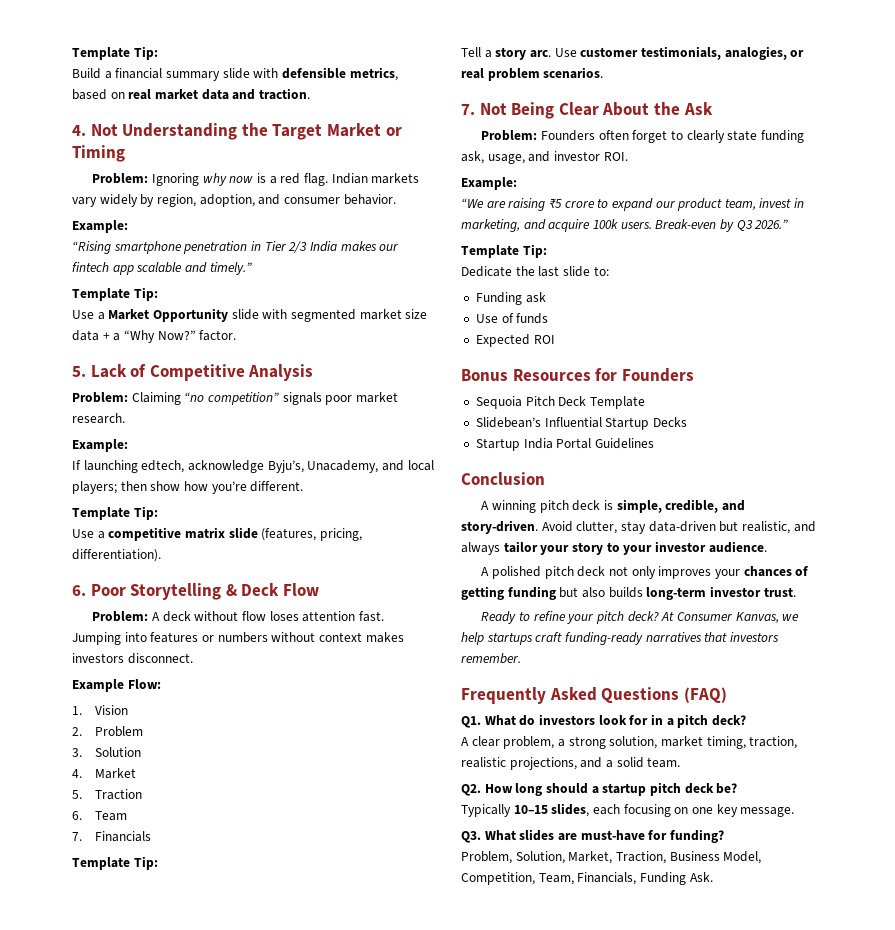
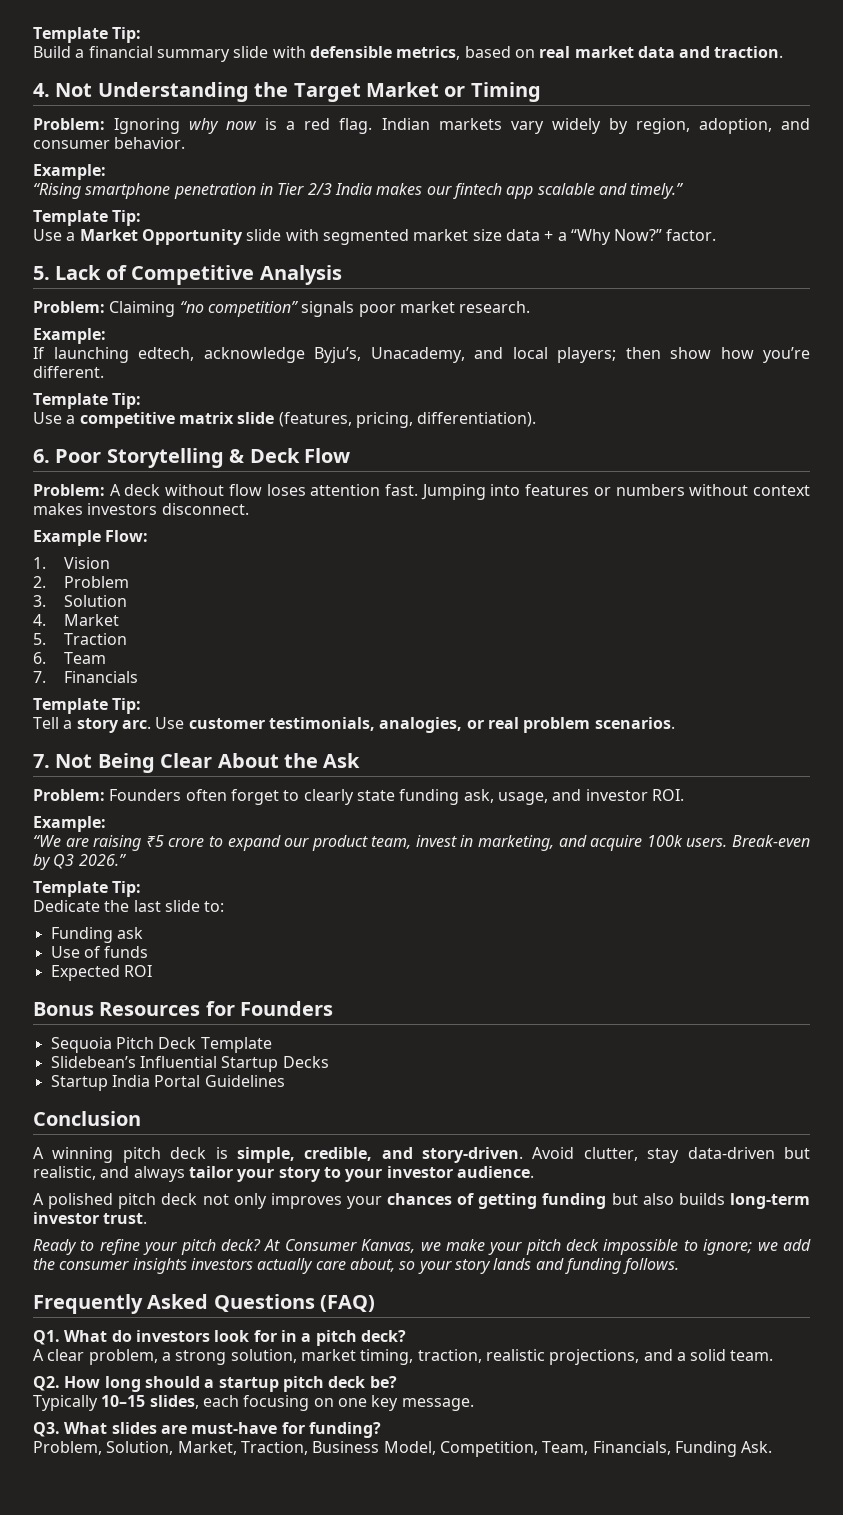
- At Consumer Kanvas, we help startups craft funding-ready narratives that investors remember.
+ At Consumer Kanvas, we make your pitch deck impossible to ignore; we add the consumer insights investors actually care about, so your story lands and funding follows.

